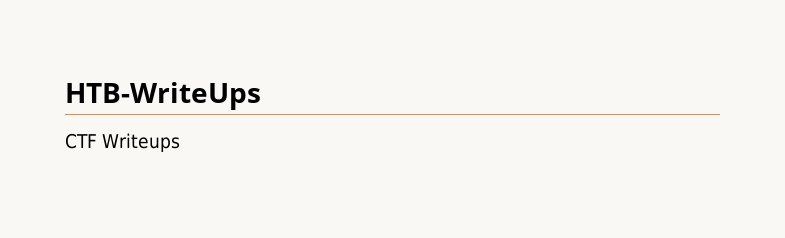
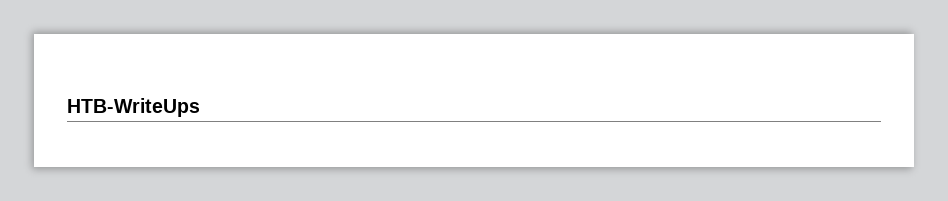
- CTF Writeups

